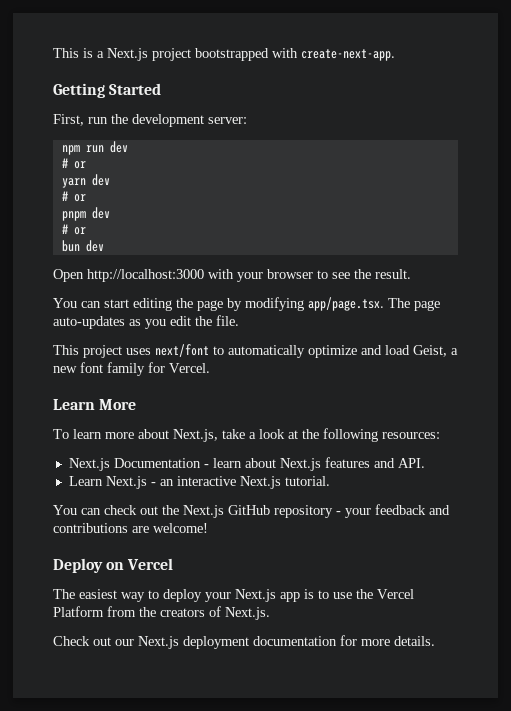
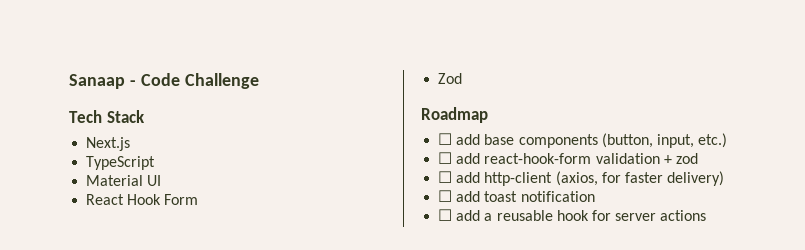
- This is a Next.js project bootstrapped with create-next-app.
- Getting Started
- First, run the development server:
- npm run dev
- # or
- yarn dev
- # or
- pnpm dev
- # or
- bun dev
- Open http://localhost:3000 with your browser to see the result.
- You can start editing the page by modifying app/page.tsx. The page auto-updates as you edit the file.
- This project uses next/font to automatically optimize and load Geist, a new font family for Vercel.
- Learn More
- To learn more about Next.js, take a look at the following resources:
- Next.js Documentation - learn about Next.js features and API.
- Learn Next.js - an interactive Next.js tutorial.
- You can check out the Next.js GitHub repository - your feedback and contributions are welcome!
- Deploy on Vercel
- The easiest way to deploy your Next.js app is to use the Vercel Platform from the creators of Next.js.
- Check out our Next.js deployment documentation for more details.
+ Sanaap - Code Challenge
+ Tech Stack
+ Next.js
+ TypeScript
+ Material UI
+ React Hook Form
+ Zod
+ Roadmap
+ ☐ add base components (button, input, etc.)
+ ☐ add react-hook-form validation + zod
+ ☐ add http-client (axios, for faster delivery)
+ ☐ add toast notification
+ ☐ add a reusable hook for server actions

